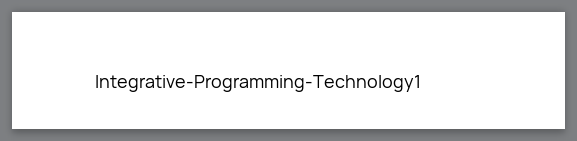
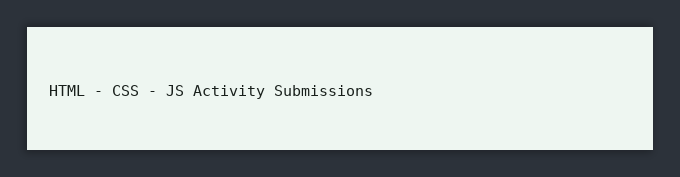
- Integrative-Programming-Technology1
+ HTML - CSS - JS Activity Submissions

